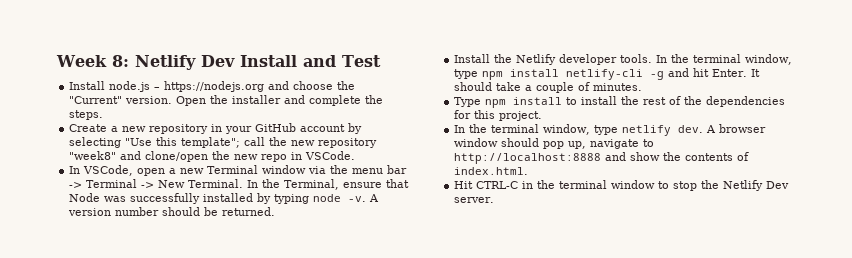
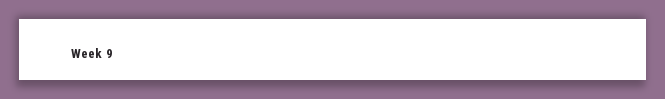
- Week 8: Netlify Dev Install and Test
- Install node.js – https://nodejs.org and choose the "Current" version. Open the installer and complete the steps.
- Create a new repository in your GitHub account by selecting "Use this template"; call the new repository "week8" and clone/open the new repo in VSCode.
- In VSCode, open a new Terminal window via the menu bar -> Terminal -> New Terminal. In the Terminal, ensure that Node was successfully installed by typing node -v. A version number should be returned.
- Install the Netlify developer tools. In the terminal window, type npm install netlify-cli -g and hit Enter. It should take a couple of minutes.
- Type npm install to install the rest of the dependencies for this project.
- In the terminal window, type netlify dev. A browser window should pop up, navigate to http://localhost:8888 and show the contents of index.html.
- Hit CTRL-C in the terminal window to stop the Netlify Dev server.
+ Week 9

